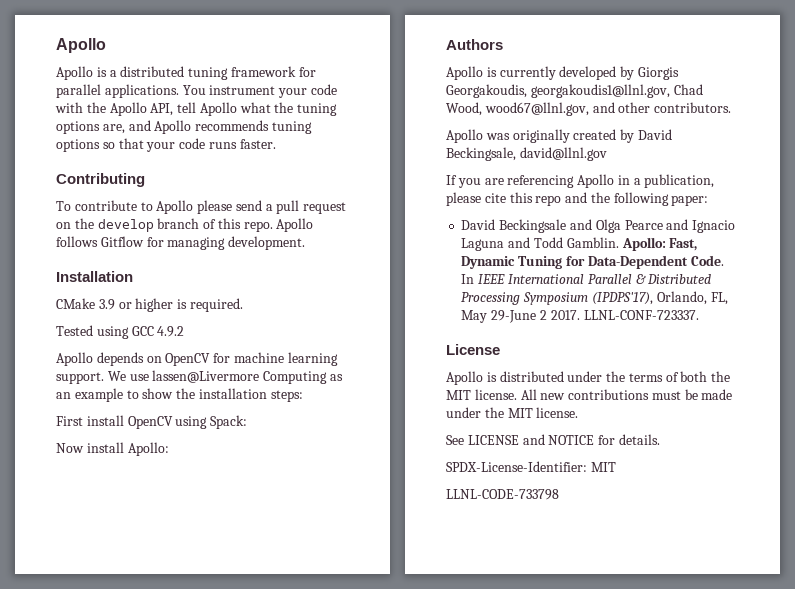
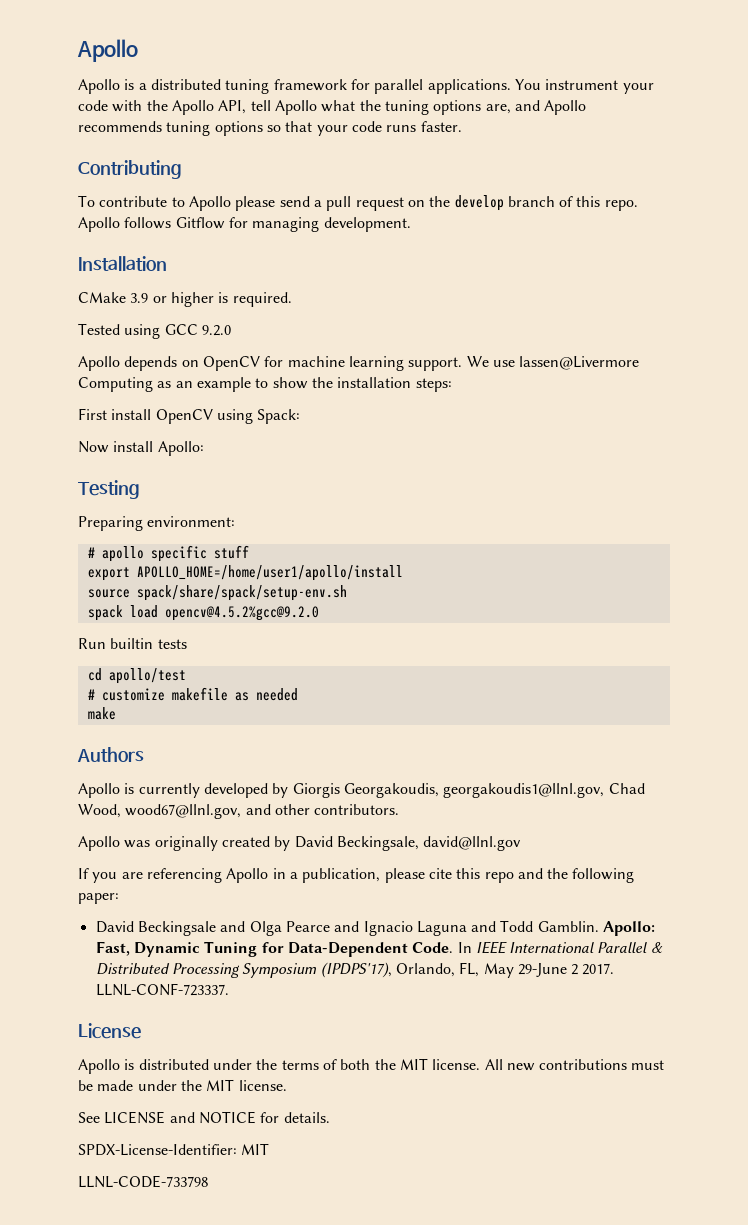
- Tested using GCC 4.9.2
+ Tested using GCC 9.2.0
+ Testing
+ Preparing environment:
+ # apollo specific stuff
+ export APOLLO_HOME=/home/user1/apollo/install
+ source spack/share/spack/setup-env.sh
+ spack load opencv@4.5.2%gcc@9.2.0
+ Run builtin tests
+ cd apollo/test
+ # customize makefile as needed
+ make

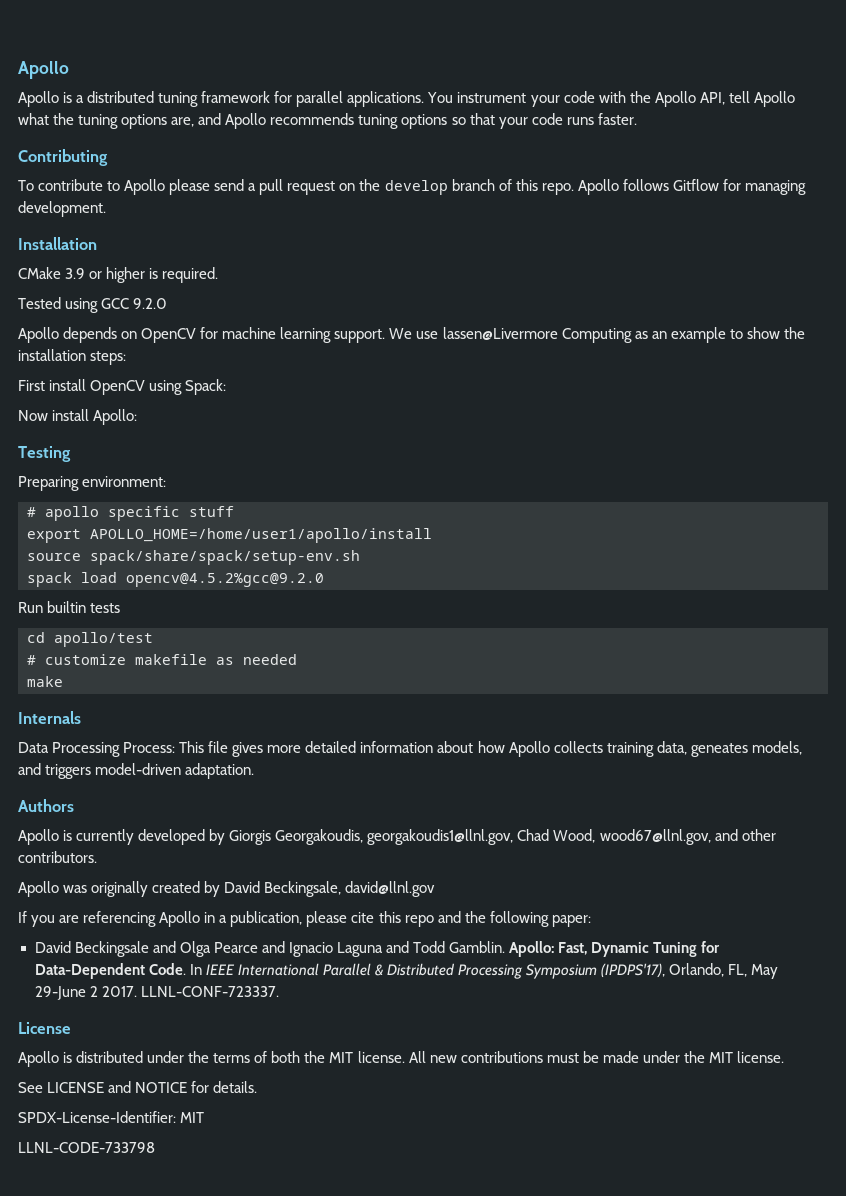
+ Internals
+ Data Processing Process: This file gives more detailed information about how Apollo collects training data, geneates models, and triggers model-driven adaptation.

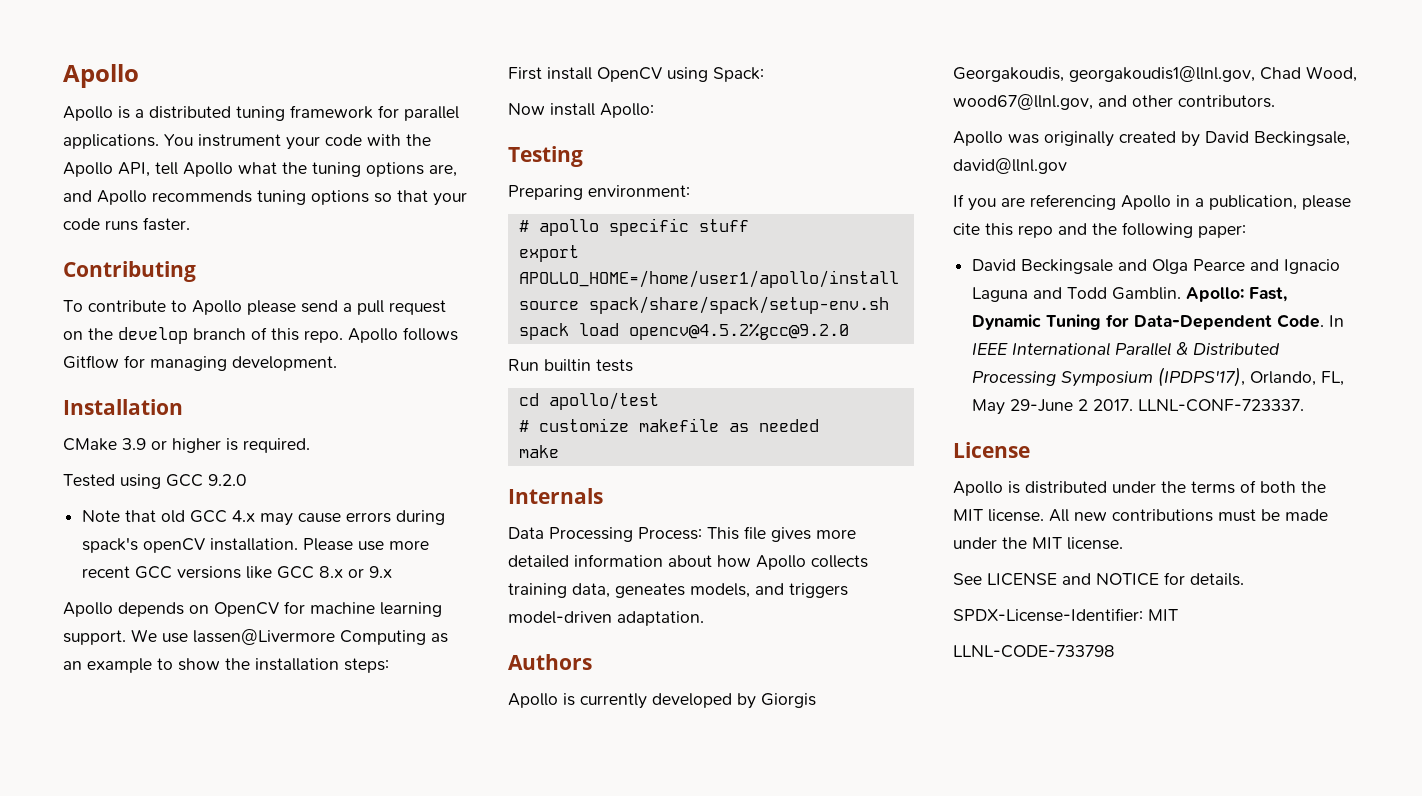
+ Note that old GCC 4.x may cause errors during spack's openCV installation. Please use more recent GCC versions like GCC 8.x or 9.x

